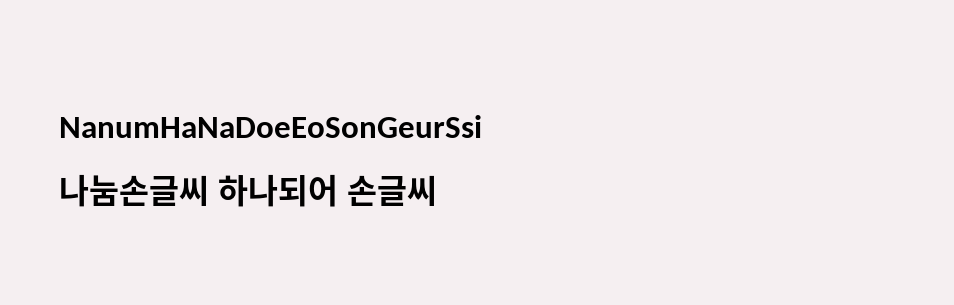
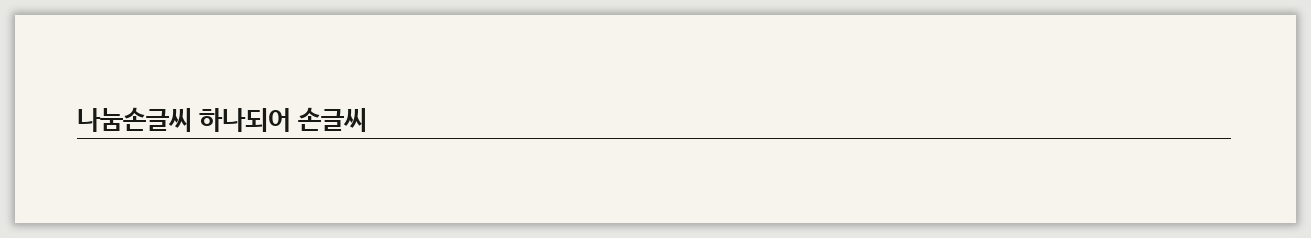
- NanumHaNaDoeEoSonGeurSsi

